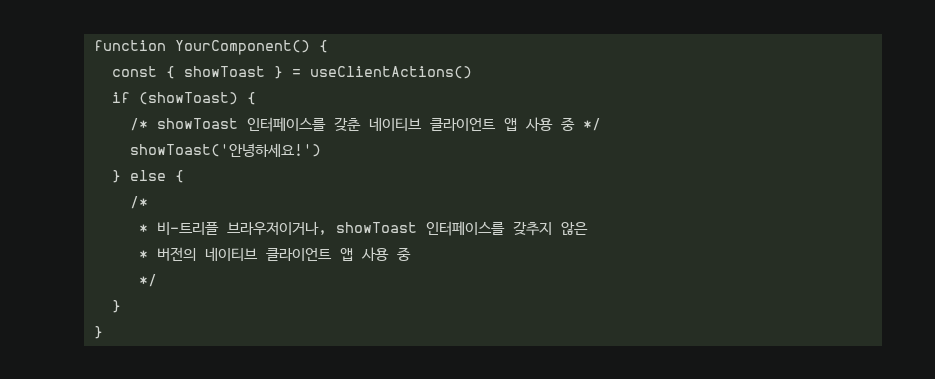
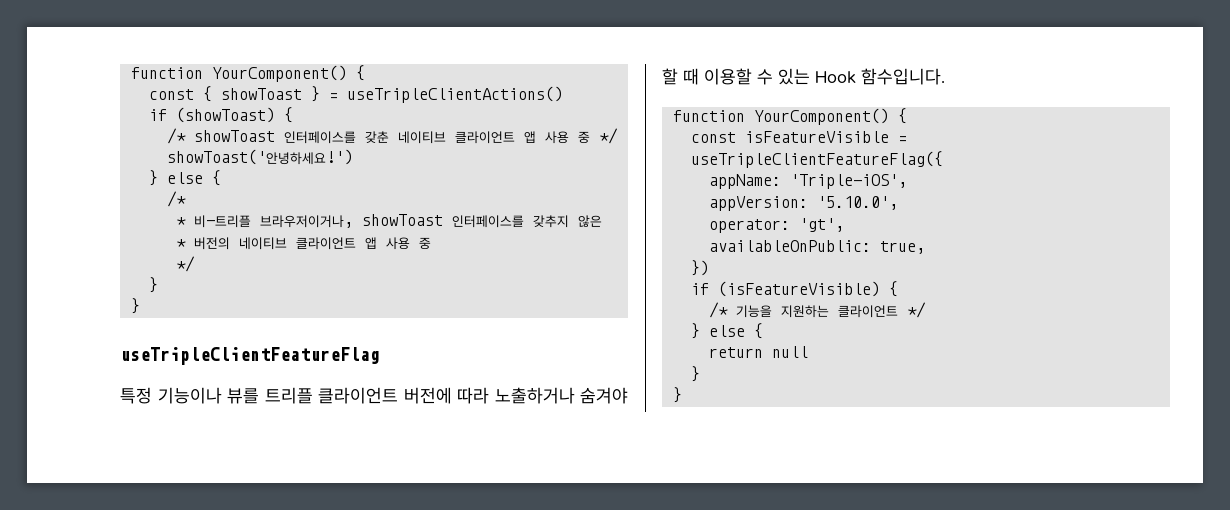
- const { showToast } = useClientActions()
+ const { showToast } = useTripleClientActions()
+ useTripleClientFeatureFlag
+ 특정 기능이나 뷰를 트리플 클라이언트 버전에 따라 노출하거나 숨겨야 할 때 이용할 수 있는 Hook 함수입니다.
+ function YourComponent() {
+ const isFeatureVisible = useTripleClientFeatureFlag({
+ appName: 'Triple-iOS',
+ appVersion: '5.10.0',
+ operator: 'gt',
+ availableOnPublic: true,
+ })
+ if (isFeatureVisible) {
+ /* 기능을 지원하는 클라이언트 */
+ } else {
+ return null
+ }
+ }

